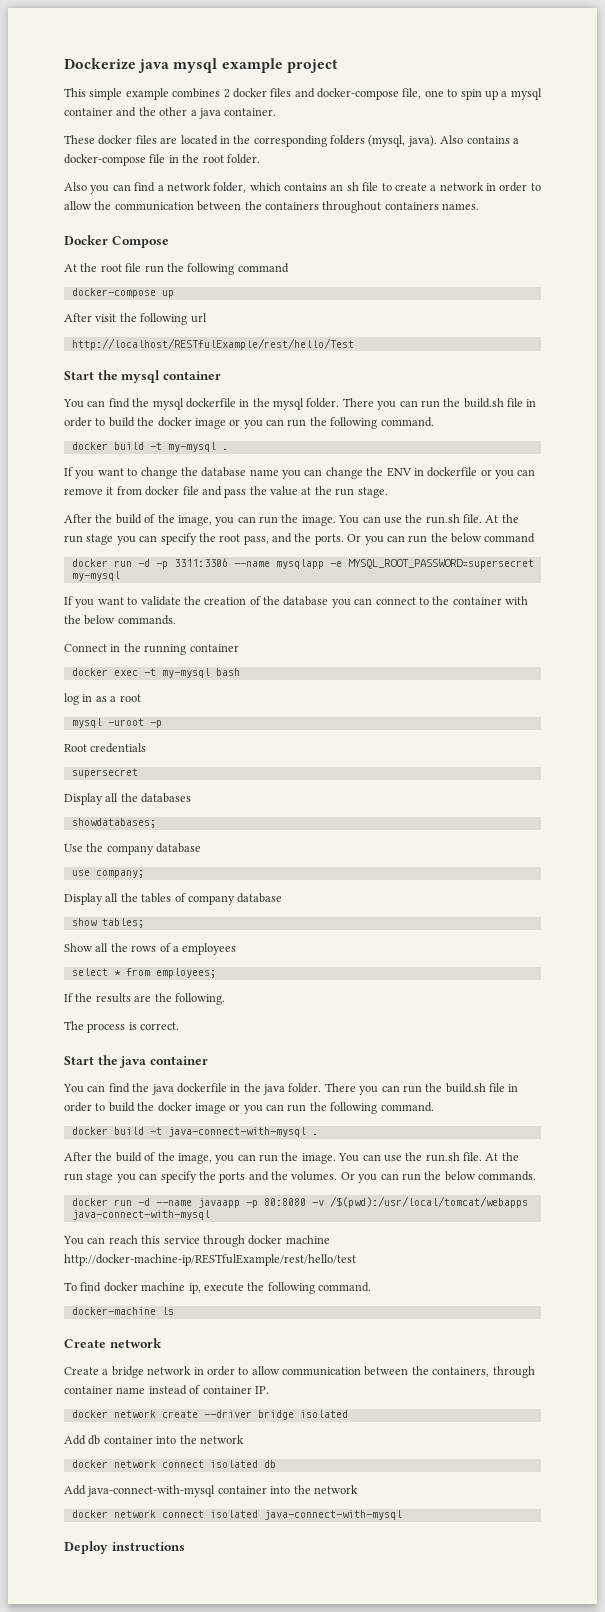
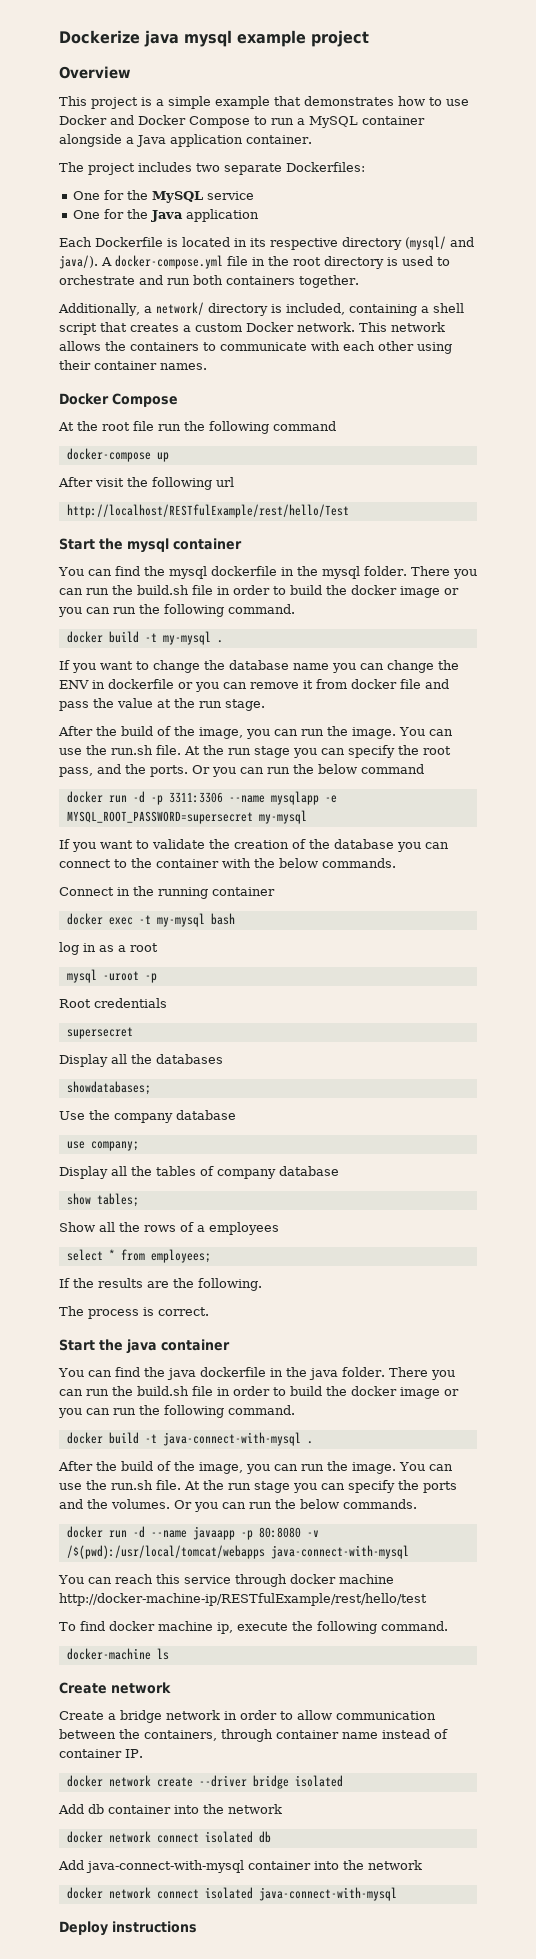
- This simple example combines 2 docker files and docker-compose file, one to spin up a mysql container and the other a java container.
- These docker files are located in the corresponding folders (mysql, java). Also contains a docker-compose file in the root folder.
- Also you can find a network folder, which contains an sh file to create a network in order to allow the communication between the containers throughout containers names.
+ Overview
+ This project is a simple example that demonstrates how to use Docker and Docker Compose to run a MySQL container alongside a Java application container.
+ The project includes two separate Dockerfiles:
+ One for the MySQL service
+ One for the Java application
+ Each Dockerfile is located in its respective directory (mysql/ and java/). A docker-compose.yml file in the root directory is used to orchestrate and run both containers together.
+ Additionally, a network/ directory is included, containing a shell script that creates a custom Docker network. This network allows the containers to communicate with each other using their container names.

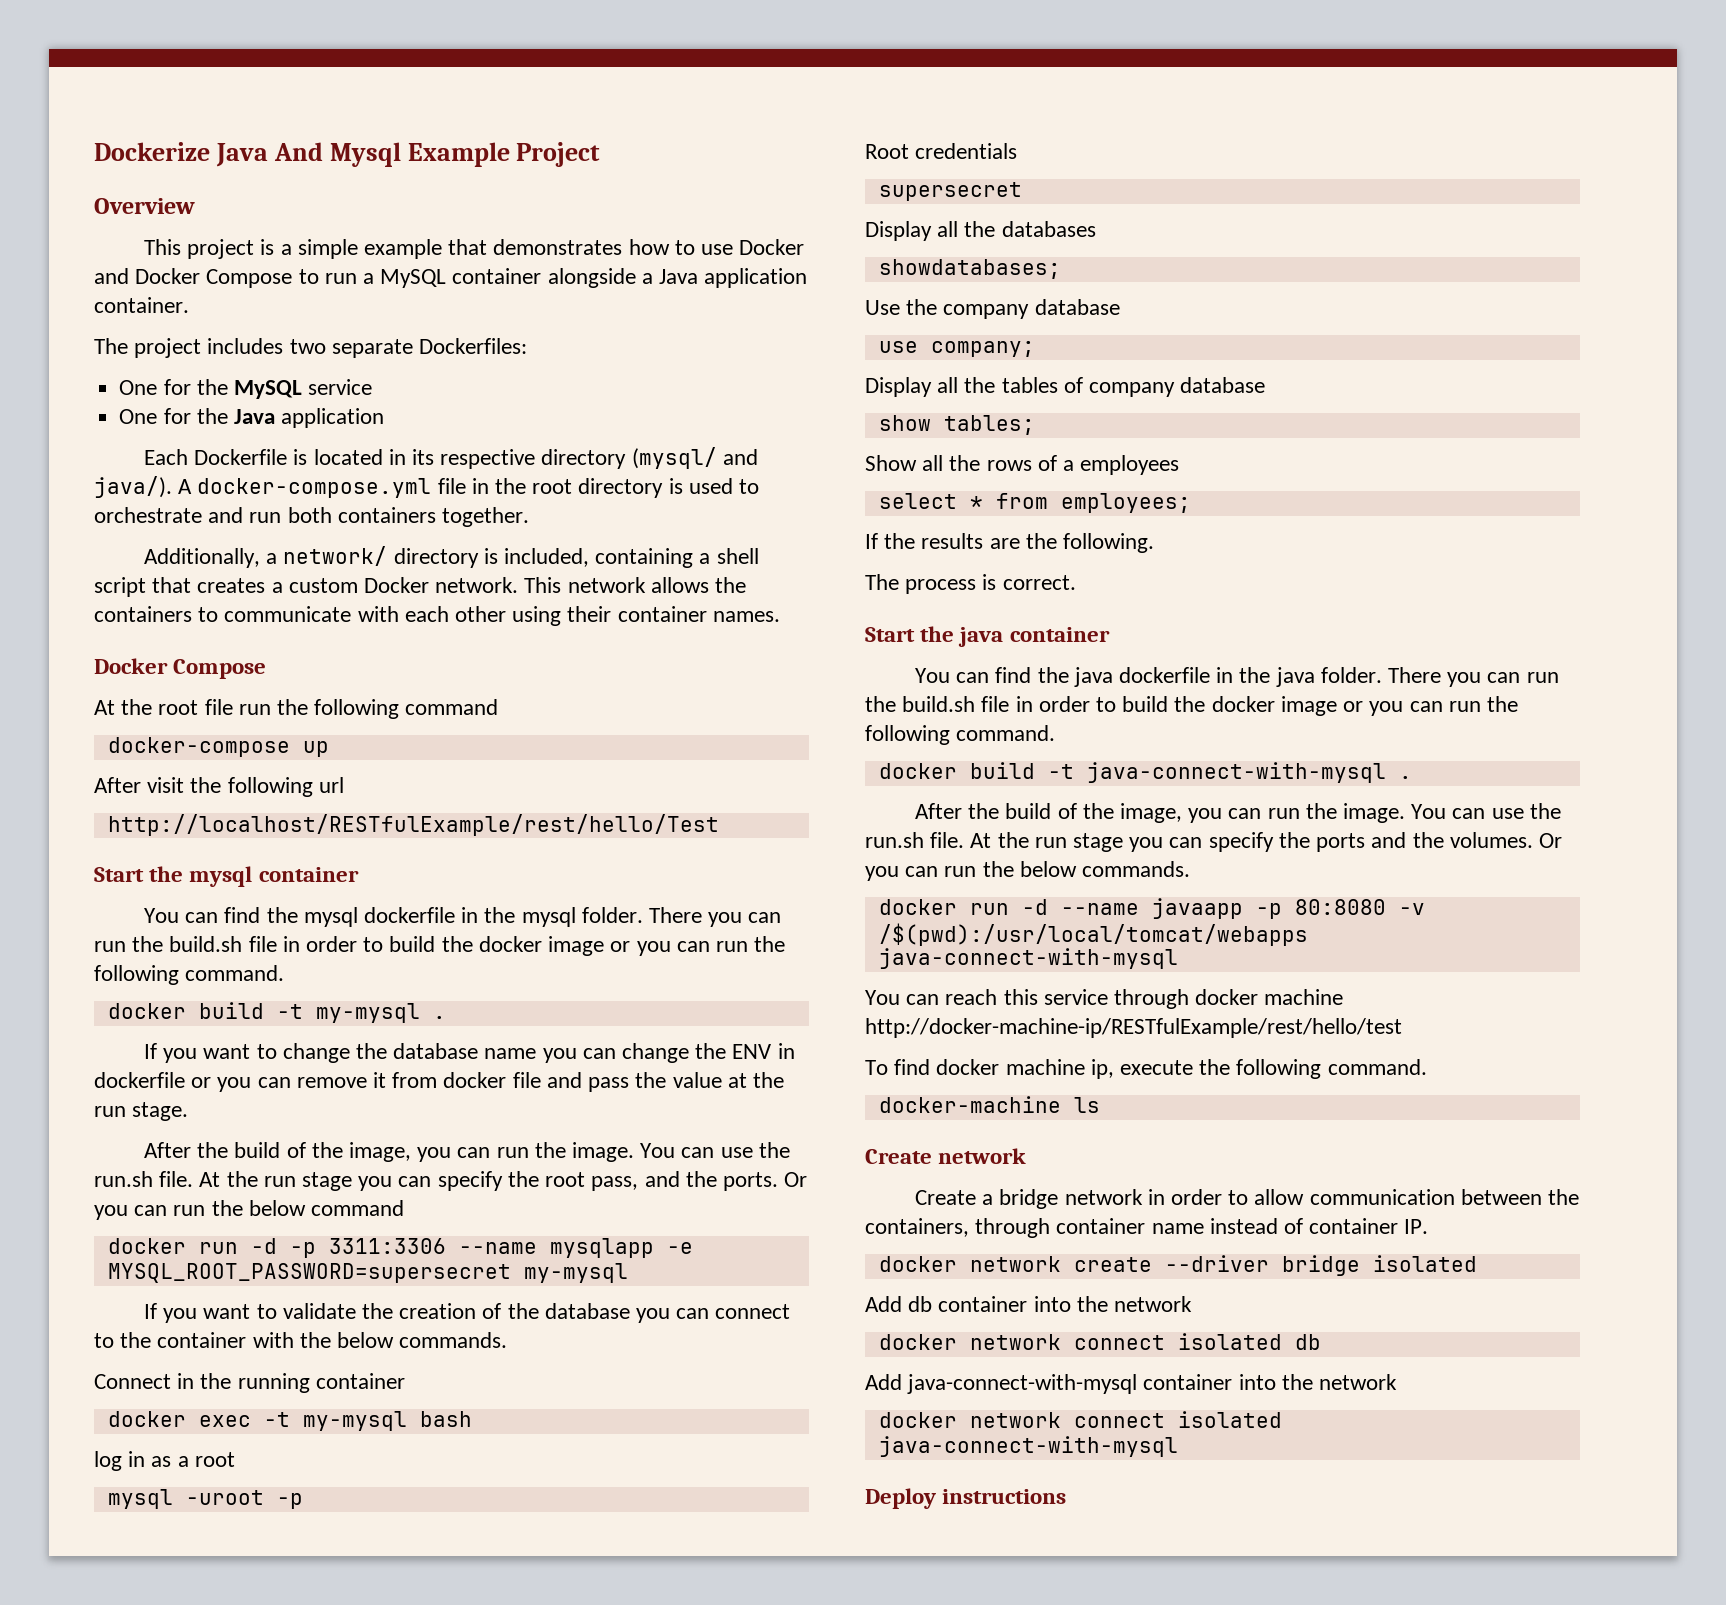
- Dockerize java mysql example project
+ Dockerize Java And Mysql Example Project

